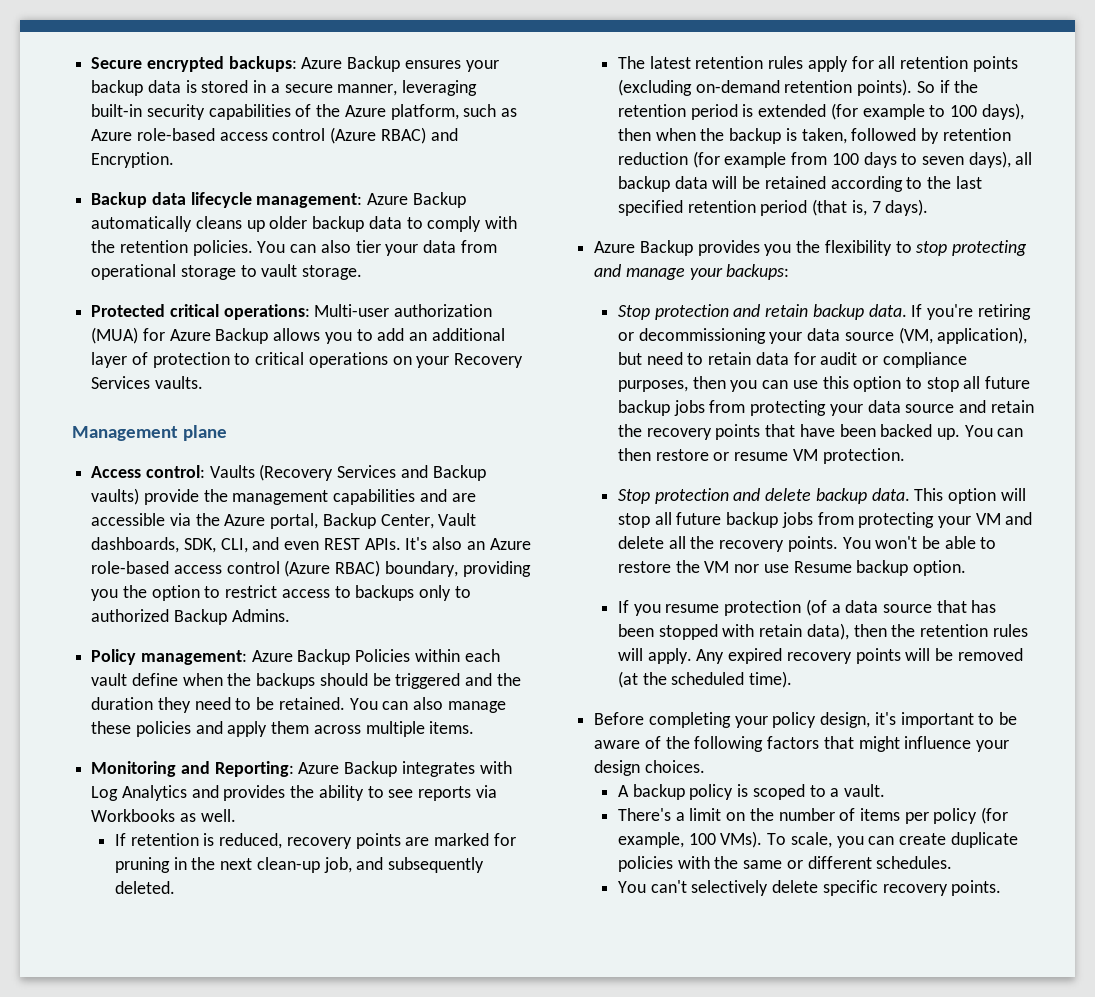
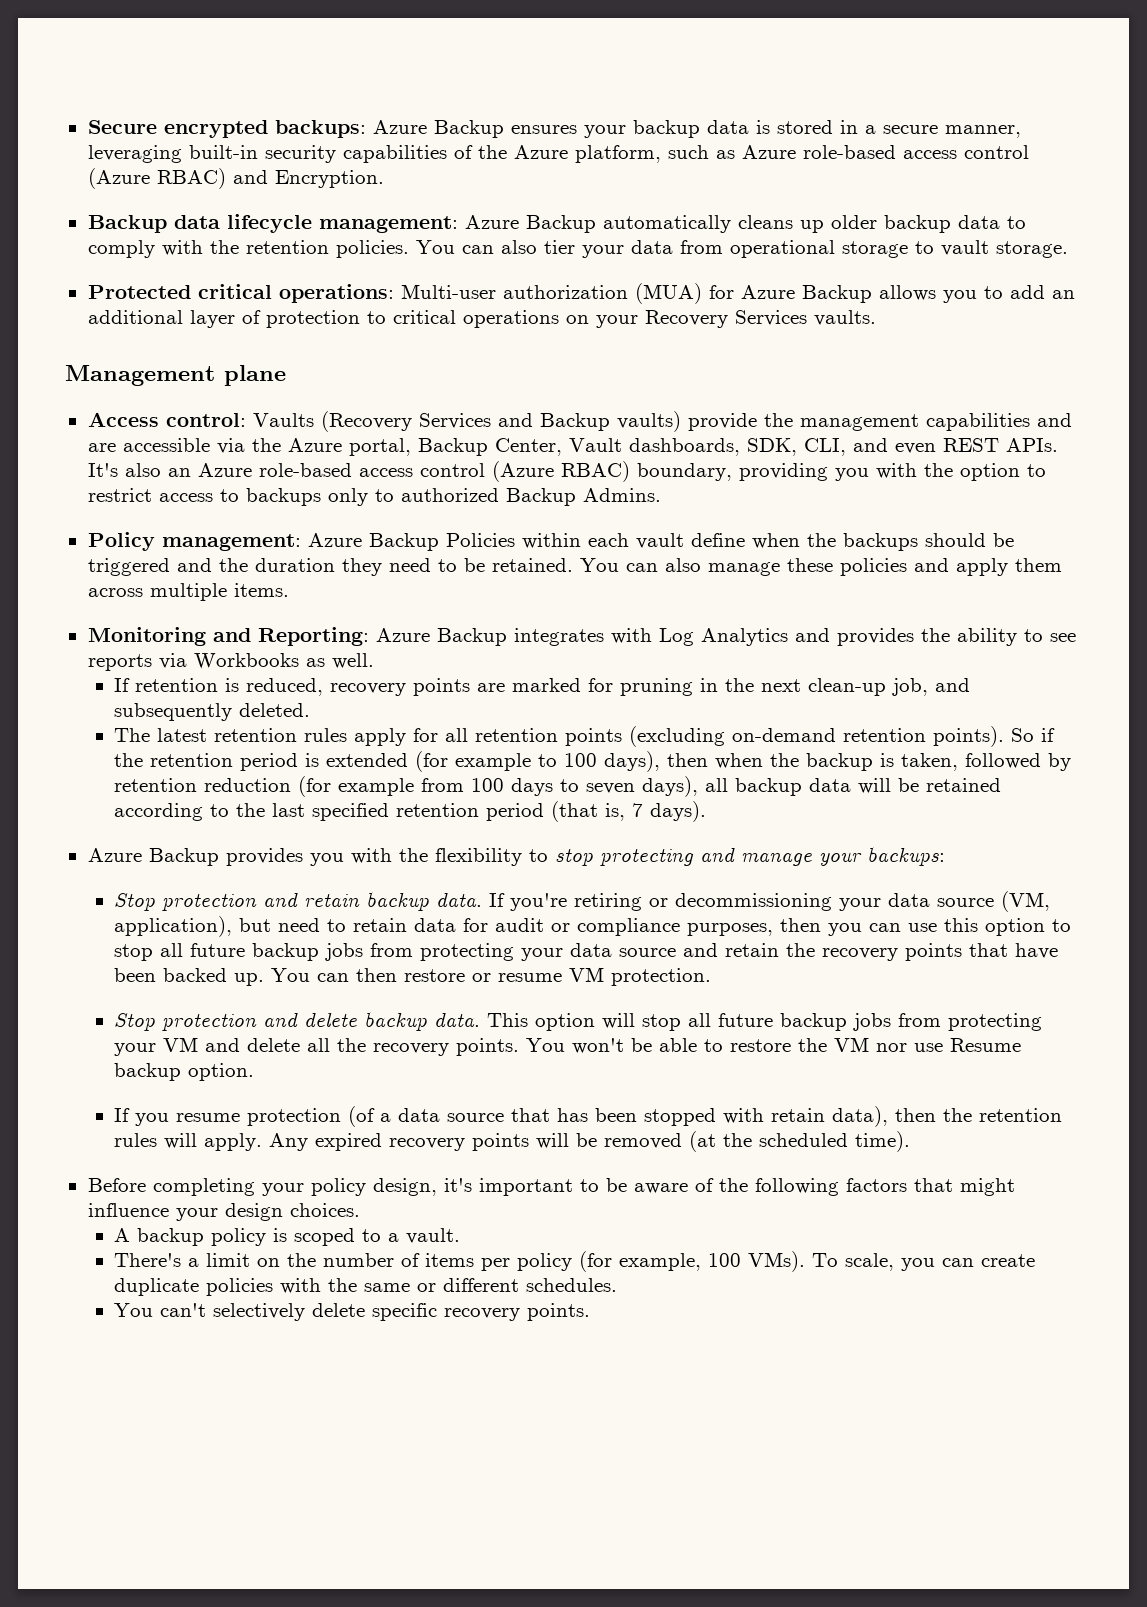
- It's also an Azure role-based access control (Azure RBAC) boundary, providing you the option to restrict access to backups only to authorized Backup Admins.
+ It's also an Azure role-based access control (Azure RBAC) boundary, providing you with the option to restrict access to backups only to authorized Backup Admins.
- Azure Backup provides you the flexibility to stop protecting and manage your backups:
+ Azure Backup provides you with the flexibility to stop protecting and manage your backups:

